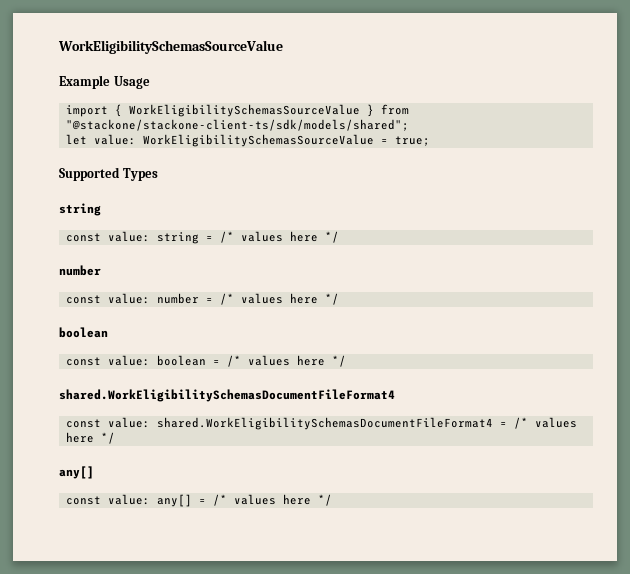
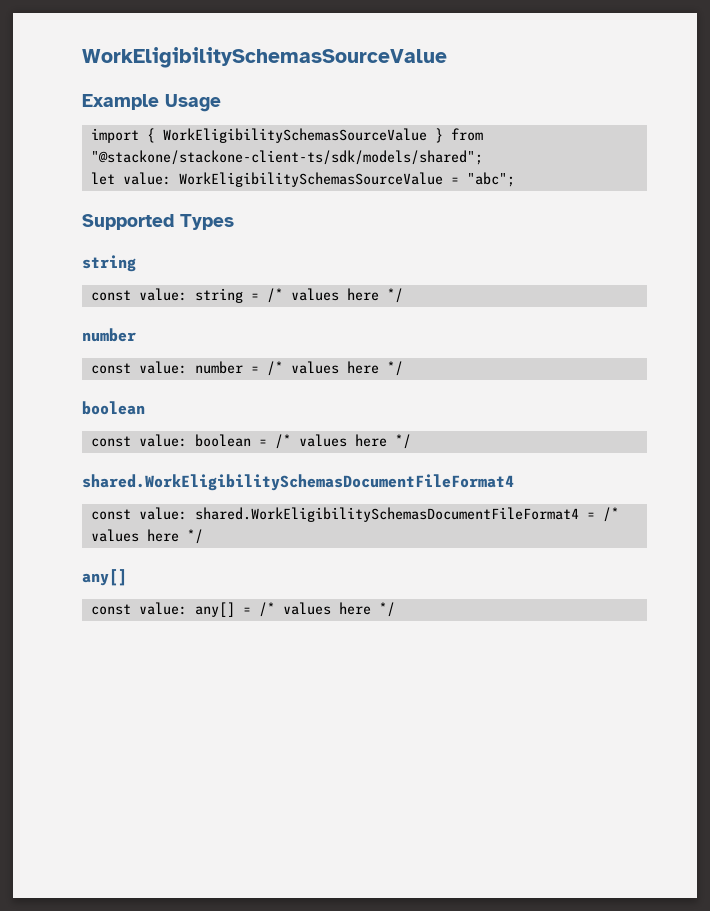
- let value: WorkEligibilitySchemasSourceValue = true;
+ let value: WorkEligibilitySchemasSourceValue = "abc";

